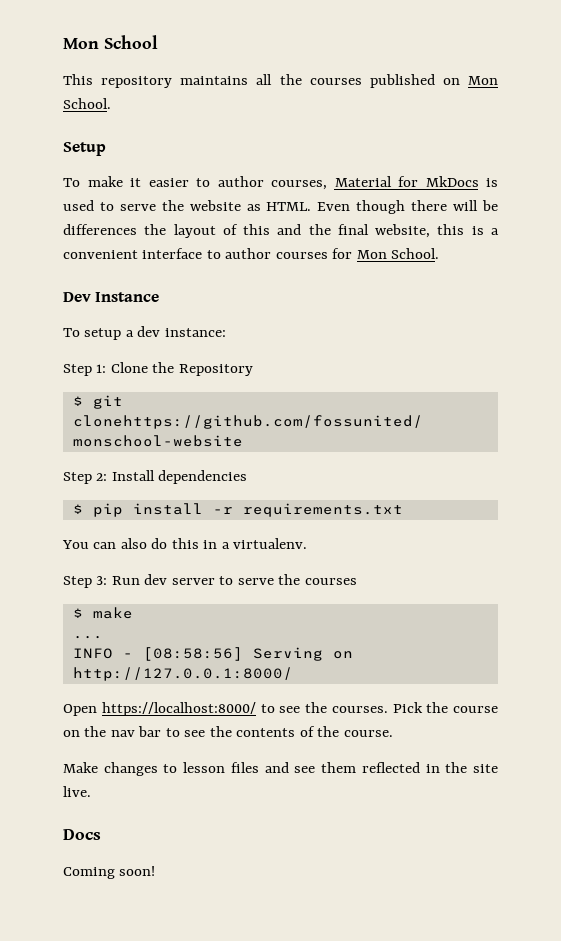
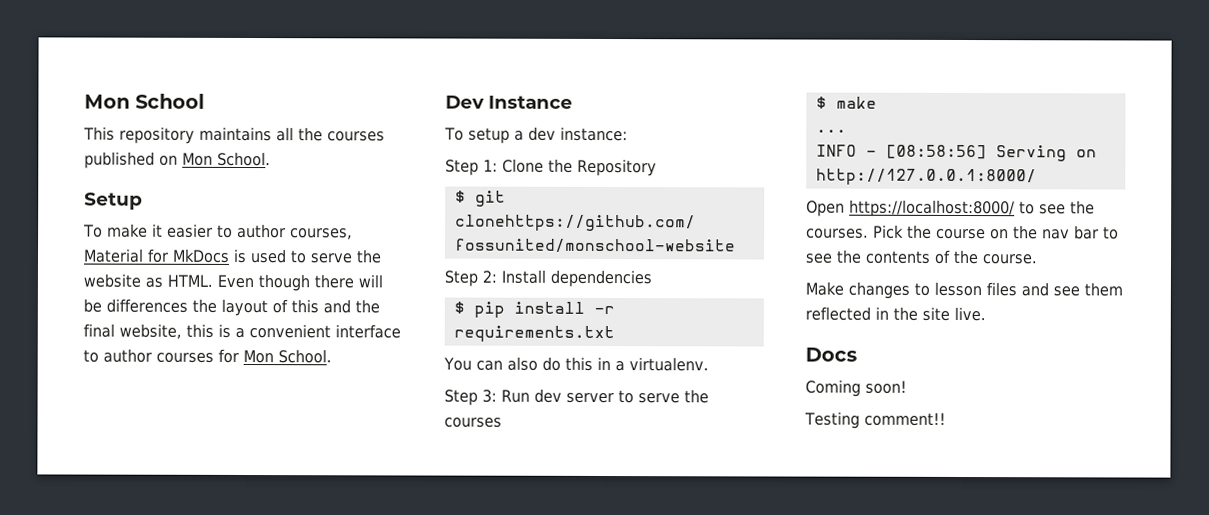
+ Testing comment!!

